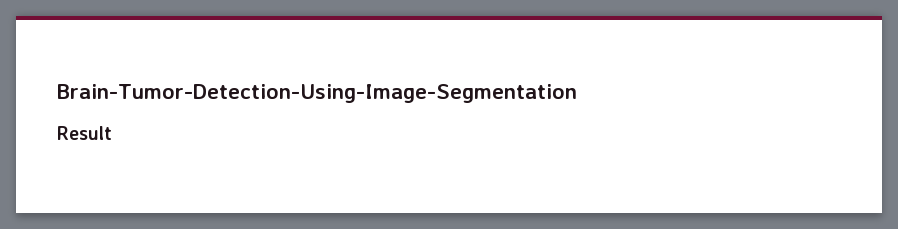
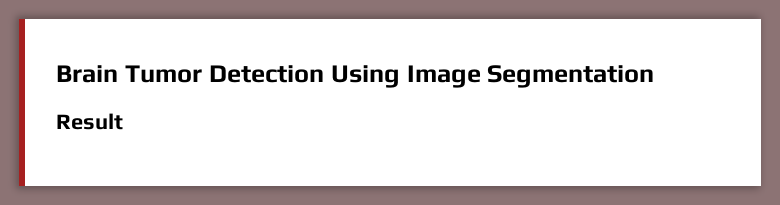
- Brain-Tumor-Detection-Using-Image-Segmentation
+ Brain Tumor Detection Using Image Segmentation

